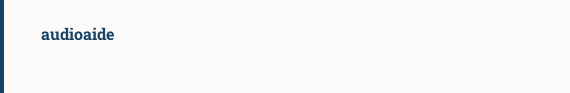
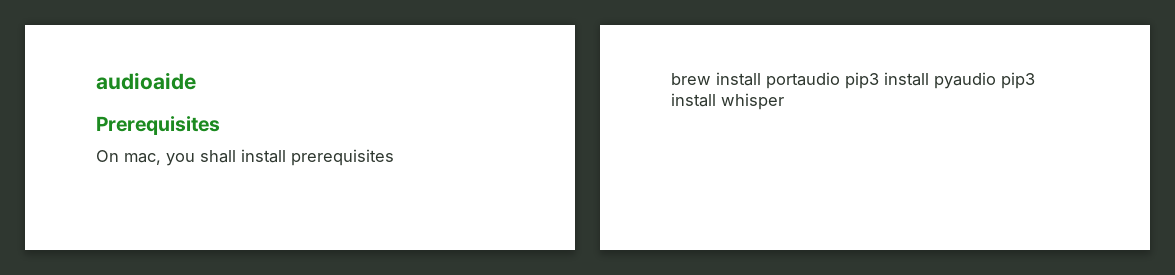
+ Prerequisites
+ On mac, you shall install prerequisites
+ brew install portaudio pip3 install pyaudio pip3 install whisper

